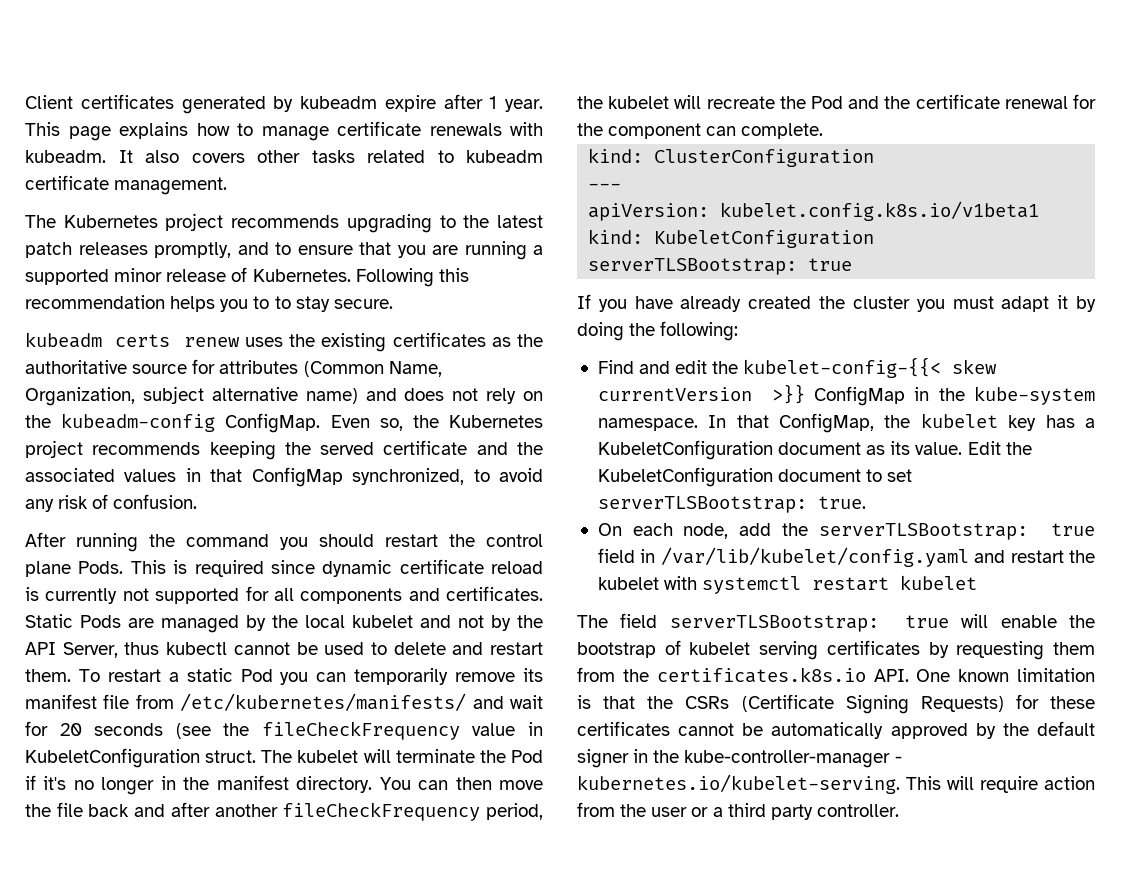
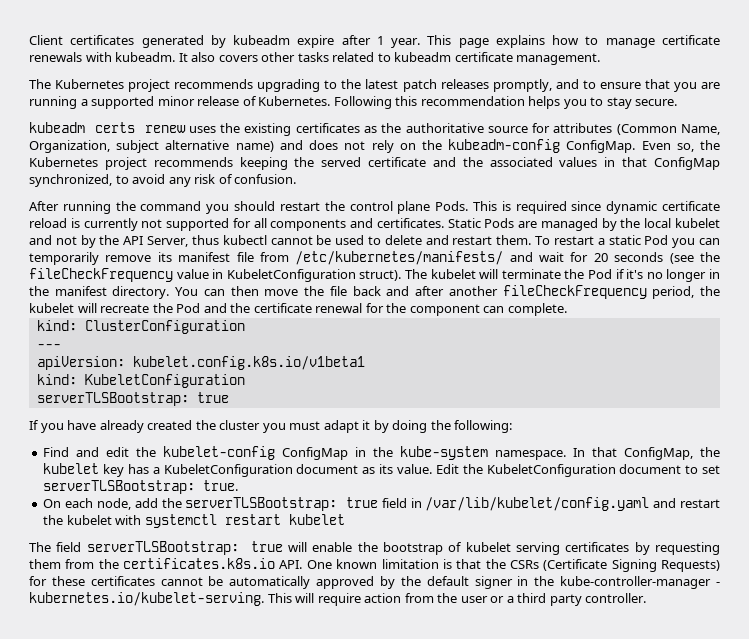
- Following this recommendation helps you to to stay secure.
+ Following this recommendation helps you to stay secure.
- To restart a static Pod you can temporarily remove its manifest file from /etc/kubernetes/manifests/ and wait for 20 seconds (see the fileCheckFrequency value in KubeletConfiguration struct.
+ To restart a static Pod you can temporarily remove its manifest file from /etc/kubernetes/manifests/ and wait for 20 seconds (see the fileCheckFrequency value in KubeletConfiguration struct).
- Find and edit the kubelet-config-{{< skew currentVersion >}} ConfigMap in the kube-system namespace.
+ Find and edit the kubelet-config ConfigMap in the kube-system namespace.

